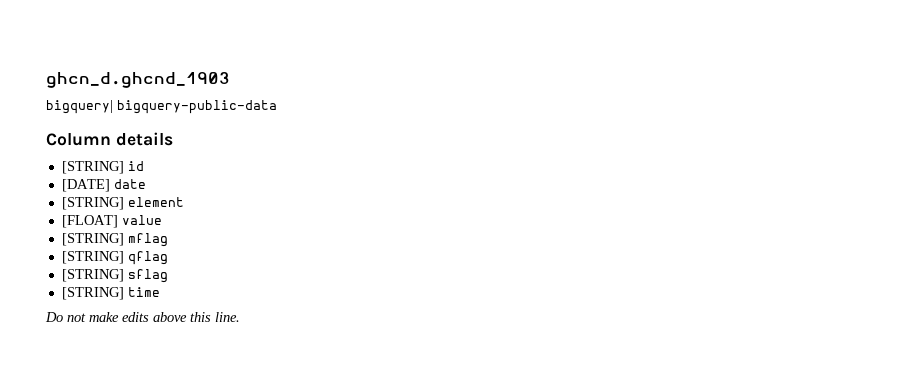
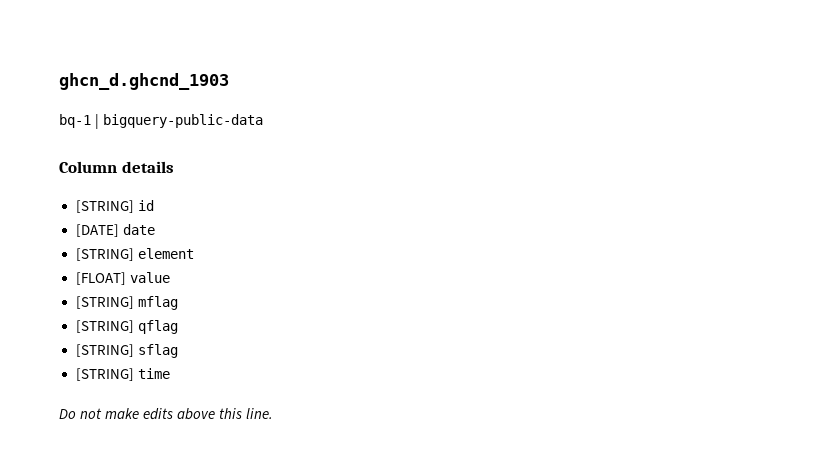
- bigquery| bigquery-public-data
+ bq-1 | bigquery-public-data

